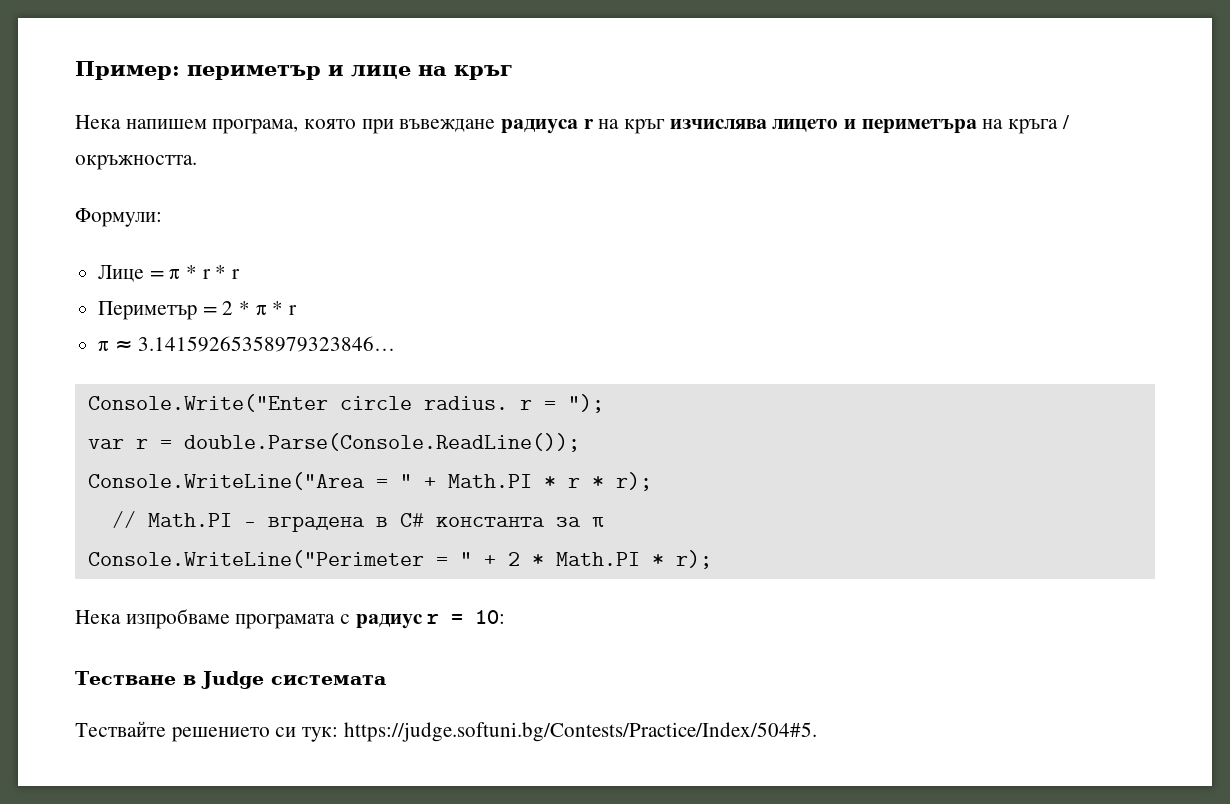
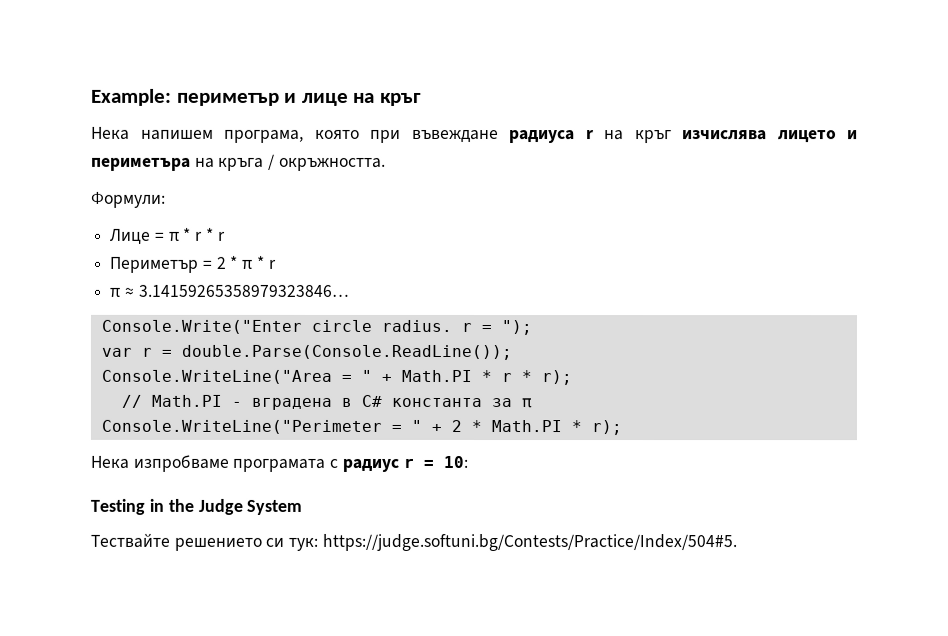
- Пример: периметър и лице на кръг
+ Example: периметър и лице на кръг
- Тестване в Judge системата
+ Testing in the Judge System

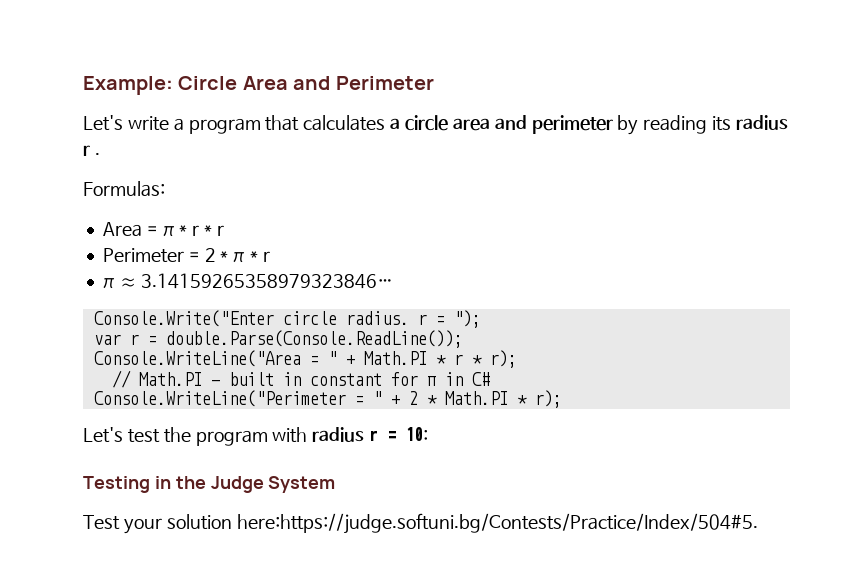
- Example: периметър и лице на кръг
- Нека напишем програма, която при въвеждане радиуса r на кръг изчислява лицето и периметъра на кръга / окръжността.
- Формули:
- Лице = π * r * r
+ Example: Circle Area and Perimeter
+ Let's write a program that calculates a circle area and perimeter by reading its radius r .
+ Formulas:
+ Area = π * r * r
- Периметър = 2 * π * r
+ Perimeter = 2 * π * r
- // Math.PI - вградена в C# константа за π
+ // Math.PI - built in constant for π in C#
- Нека изпробваме програмата с радиус r = 10:
+ Let's test the program with radius r = 10:
- Тествайте решението си тук: https://judge.softuni.bg/Contests/Practice/Index/504#5.
+ Test your solution here:https://judge.softuni.bg/Contests/Practice/Index/504#5.

